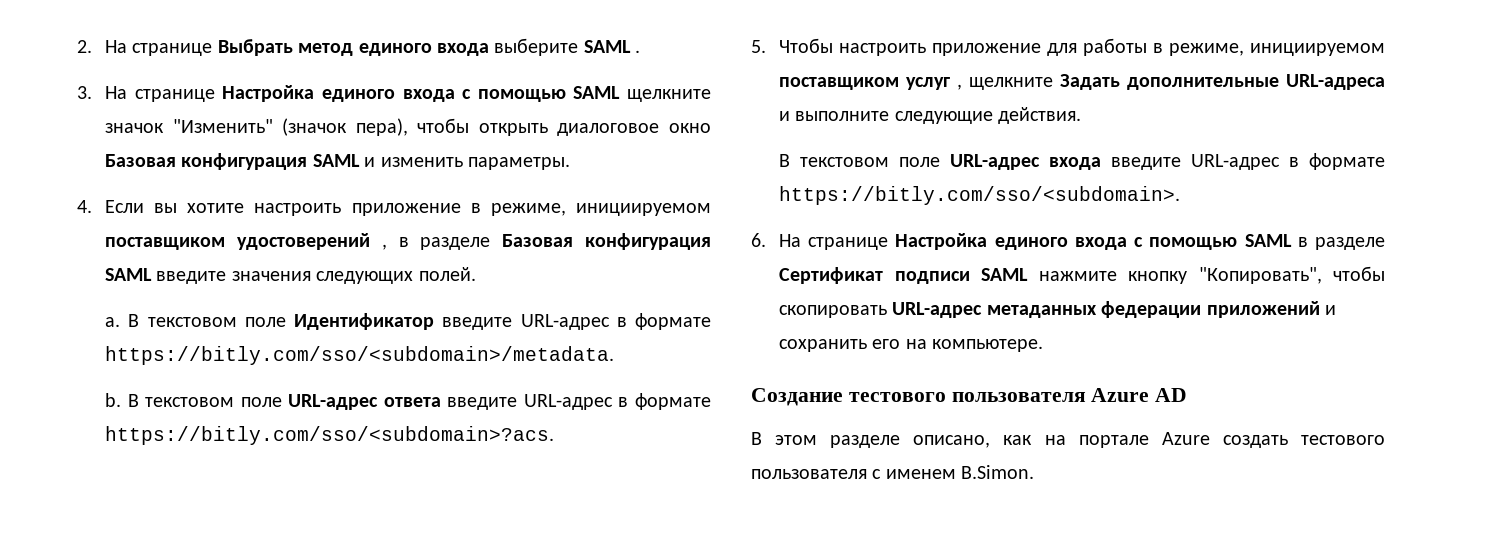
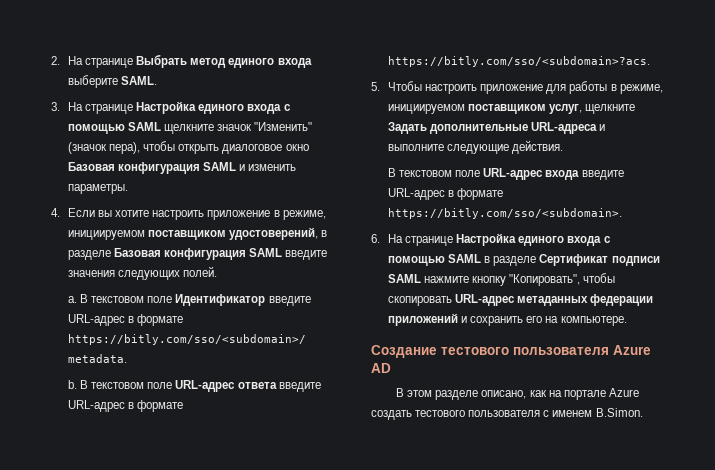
- 2. На странице Выбрать метод единого входа выберите SAML .
+ 2. На странице Выбрать метод единого входа выберите SAML.
- 4. Если вы хотите настроить приложение в режиме, инициируемом поставщиком удостоверений , в разделе Базовая конфигурация SAML введите значения следующих полей.
+ 4. Если вы хотите настроить приложение в режиме, инициируемом поставщиком удостоверений, в разделе Базовая конфигурация SAML введите значения следующих полей.
- 5. Чтобы настроить приложение для работы в режиме, инициируемом поставщиком услуг , щелкните Задать дополнительные URL-адреса и выполните следующие действия.
+ 5. Чтобы настроить приложение для работы в режиме, инициируемом поставщиком услуг, щелкните Задать дополнительные URL-адреса и выполните следующие действия.

